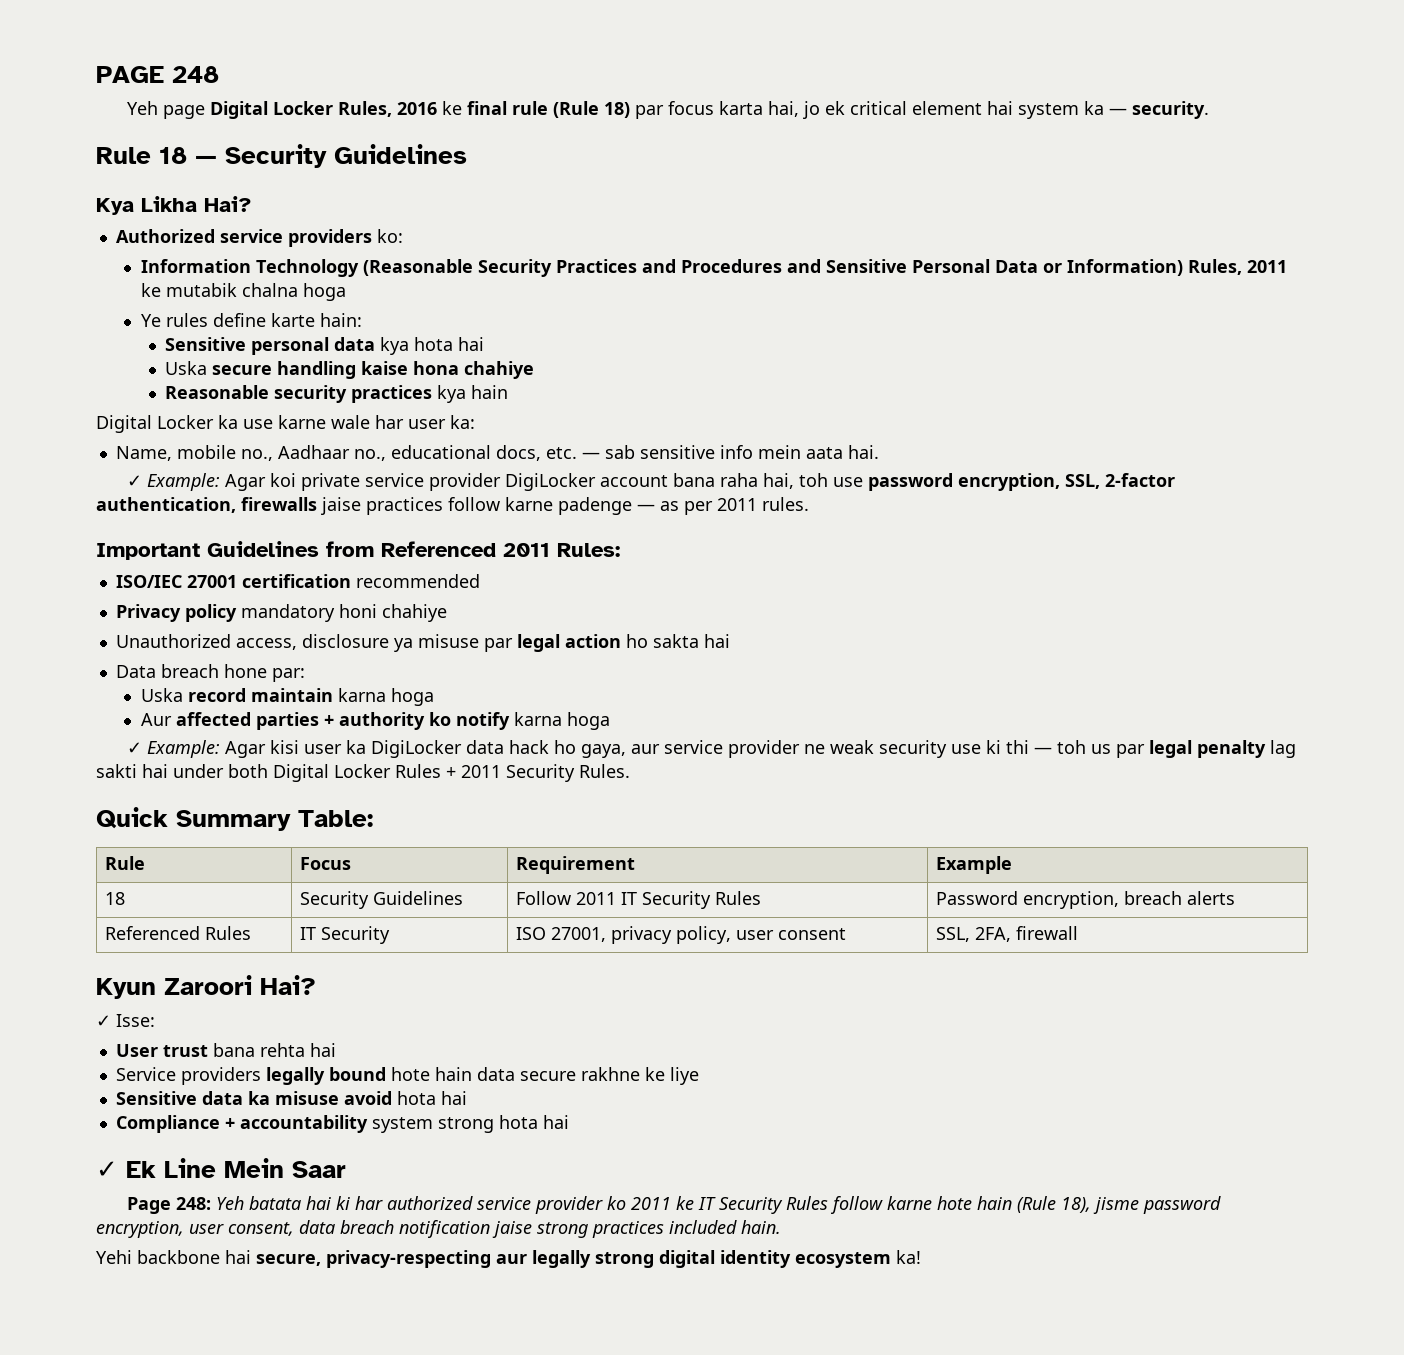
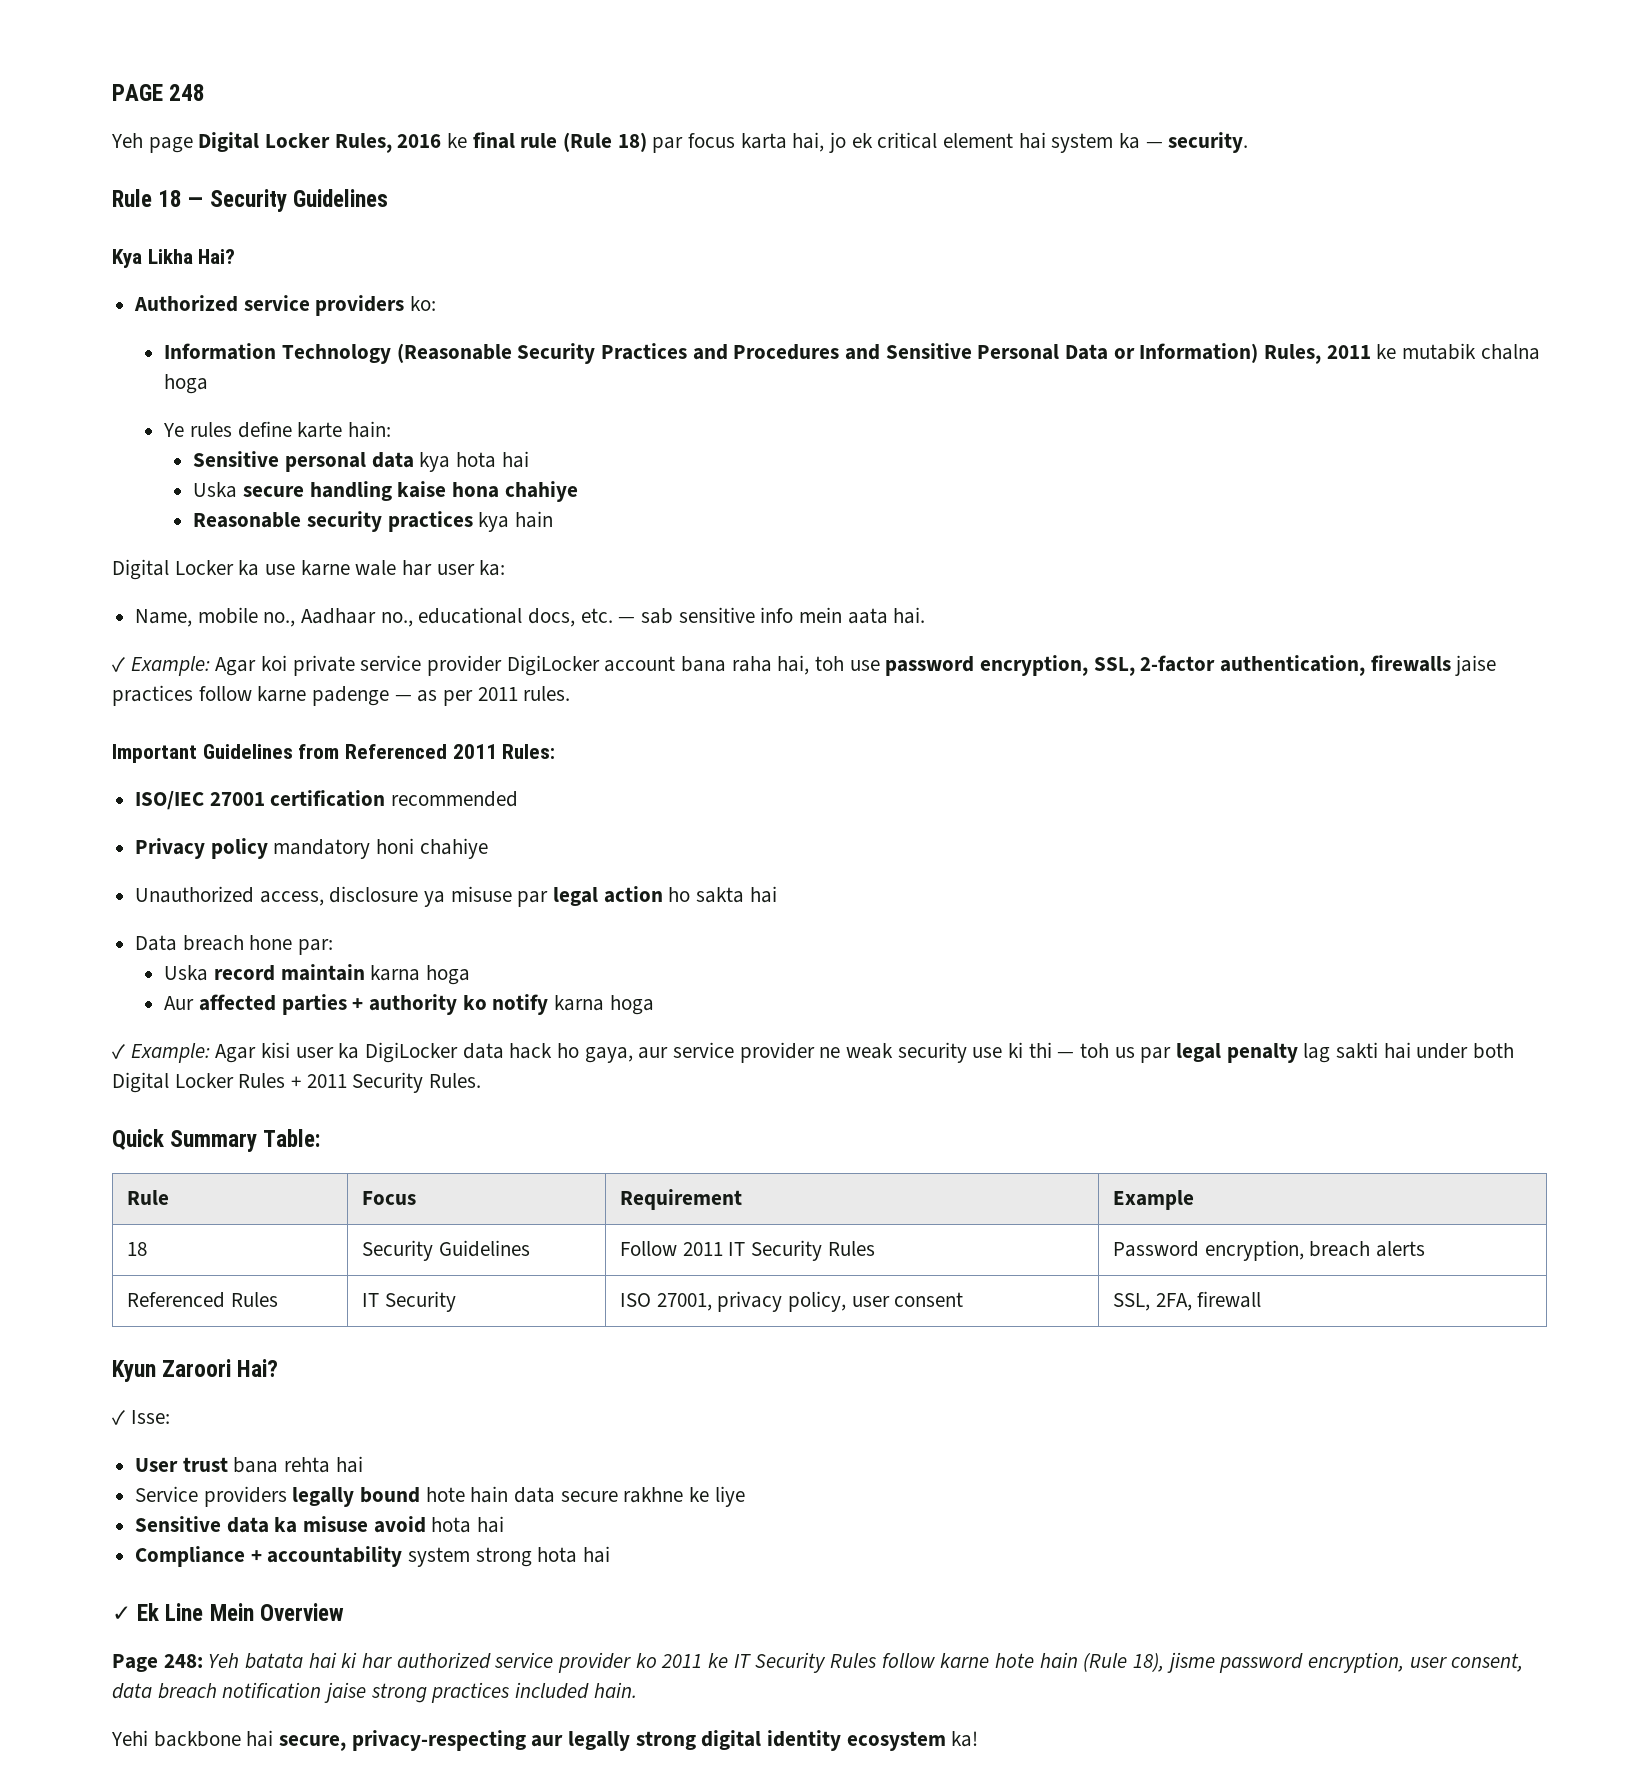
- ✓ Ek Line Mein Saar
+ ✓ Ek Line Mein Overview

